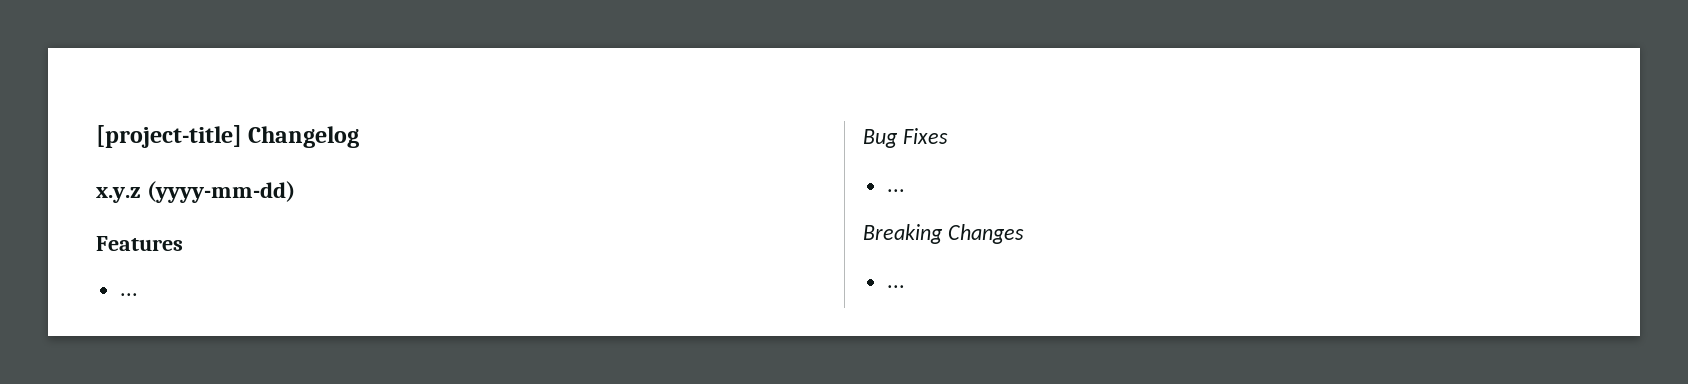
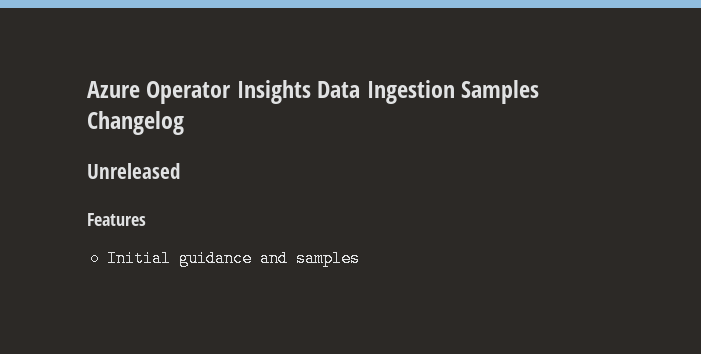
- [project-title] Changelog
+ Azure Operator Insights Data Ingestion Samples Changelog
- x.y.z (yyyy-mm-dd)
+ Unreleased
  Features
- ...
- Bug Fixes
- ...
- Breaking Changes
- ...
+ Initial guidance and samples

